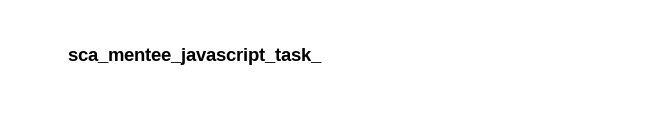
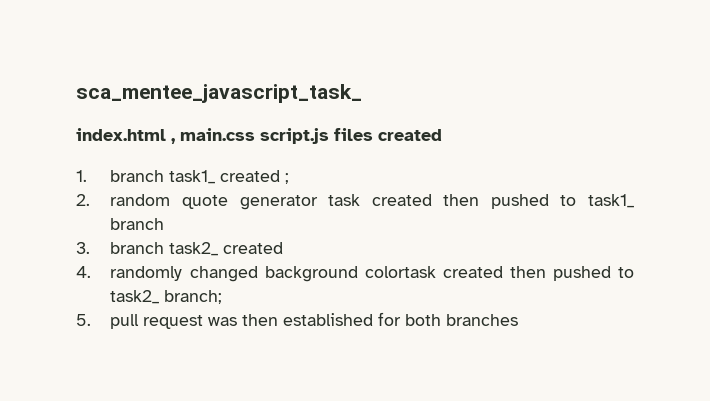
+ index.html , main.css script.js files created
+ 1. branch task1_ created ;
+ 2. random quote generator task created then pushed to task1_ branch
+ 3. branch task2_ created
+ 4. randomly changed background colortask created then pushed to task2_ branch;
+ 5. pull request was then established for both branches

